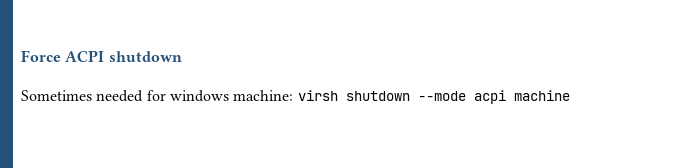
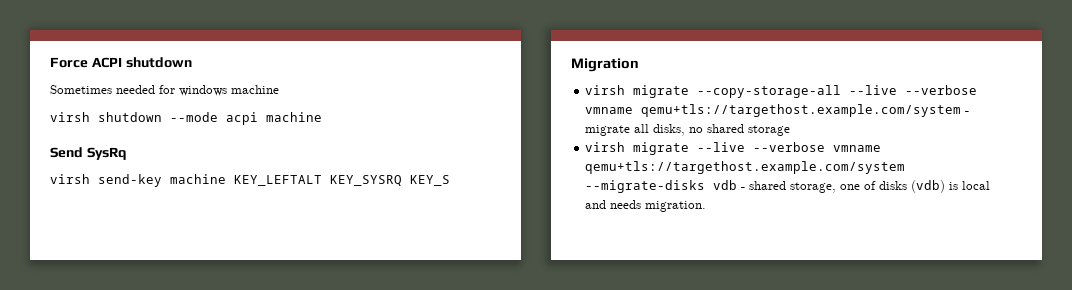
- Sometimes needed for windows machine: virsh shutdown --mode acpi machine
+ Sometimes needed for windows machine
+ virsh shutdown --mode acpi machine
+ Send SysRq
+ virsh send-key machine KEY_LEFTALT KEY_SYSRQ KEY_S
+ Migration
+ virsh migrate --copy-storage-all --live --verbose vmname qemu+tls://targethost.example.com/system - migrate all disks, no shared storage
+ virsh migrate --live --verbose vmname qemu+tls://targethost.example.com/system --migrate-disks vdb - shared storage, one of disks (vdb) is local and needs migration.

